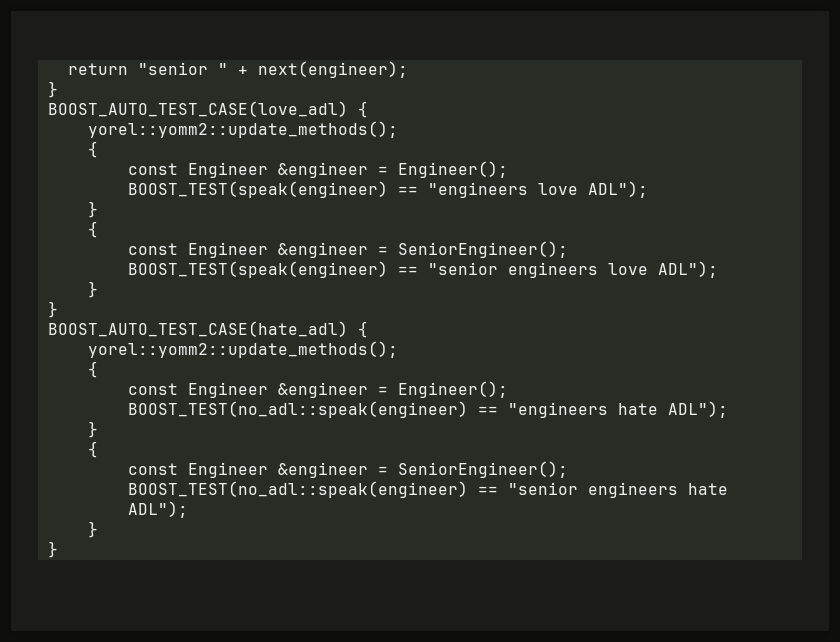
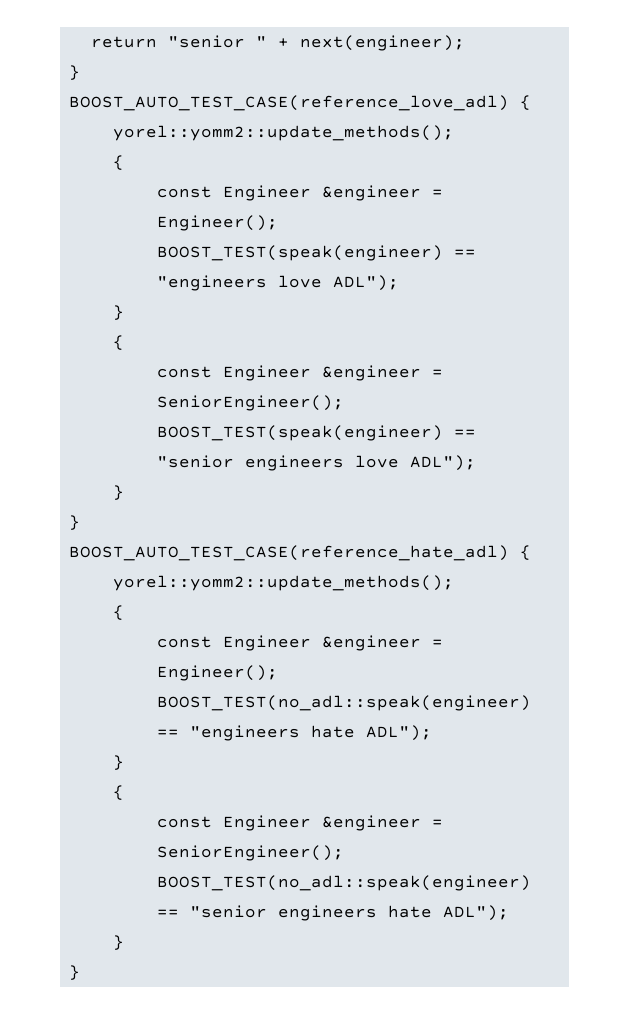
- BOOST_AUTO_TEST_CASE(love_adl) {
+ BOOST_AUTO_TEST_CASE(reference_love_adl) {
- BOOST_AUTO_TEST_CASE(hate_adl) {
+ BOOST_AUTO_TEST_CASE(reference_hate_adl) {

